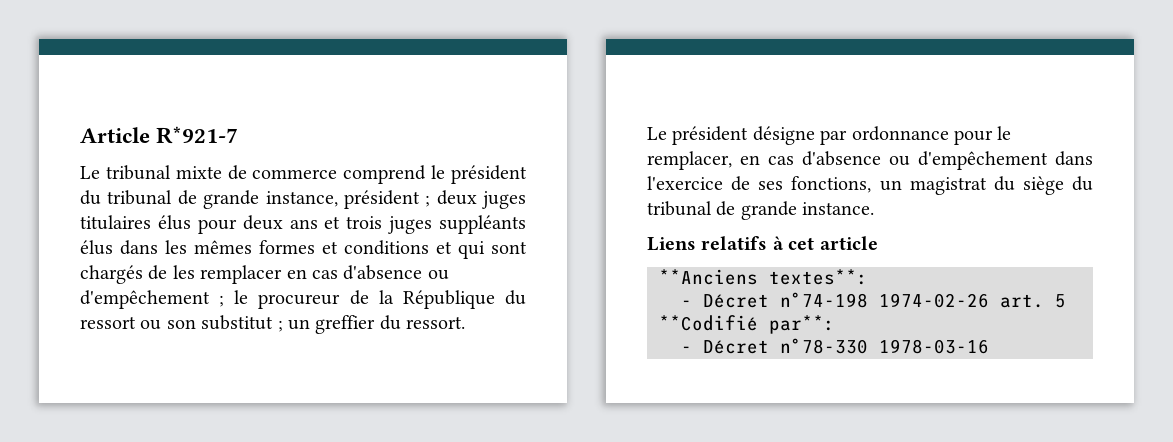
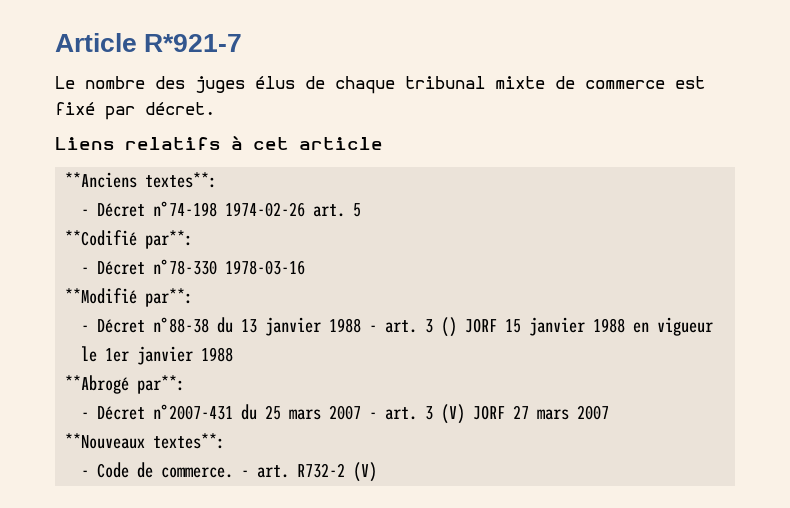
- Le tribunal mixte de commerce comprend le président du tribunal de grande instance, président ; deux juges titulaires élus pour deux ans et trois juges suppléants élus dans les mêmes formes et conditions et qui sont chargés de les remplacer en cas d'absence ou d'empêchement ; le procureur de la République du ressort ou son substitut ; un greffier du ressort.
- Le président désigne par ordonnance pour le remplacer, en cas d'absence ou d'empêchement dans l'exercice de ses fonctions, un magistrat du siège du tribunal de grande instance.
+ Le nombre des juges élus de chaque tribunal mixte de commerce est fixé par décret.
+ **Modifié par**:
+ - Décret n°88-38 du 13 janvier 1988 - art. 3 () JORF 15 janvier 1988 en vigueur le 1er janvier 1988
+ **Abrogé par**:
+ - Décret n°2007-431 du 25 mars 2007 - art. 3 (V) JORF 27 mars 2007
+ **Nouveaux textes**:
+ - Code de commerce. - art. R732-2 (V)

